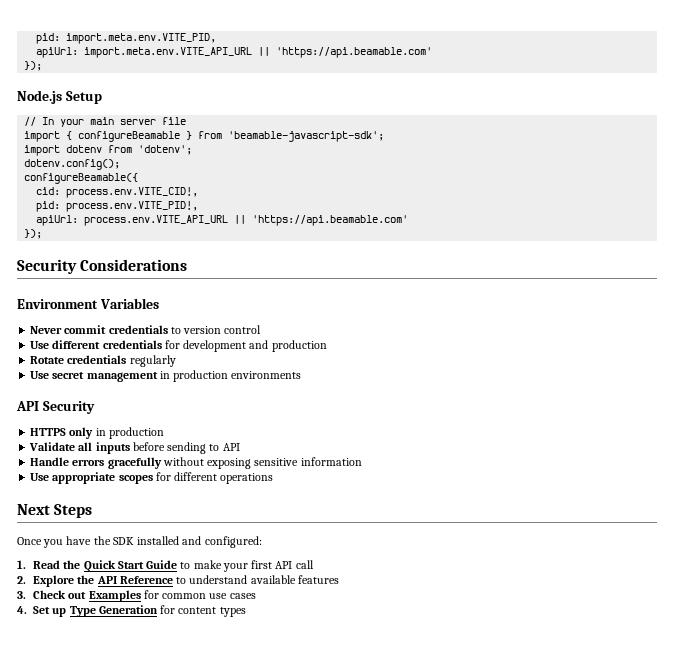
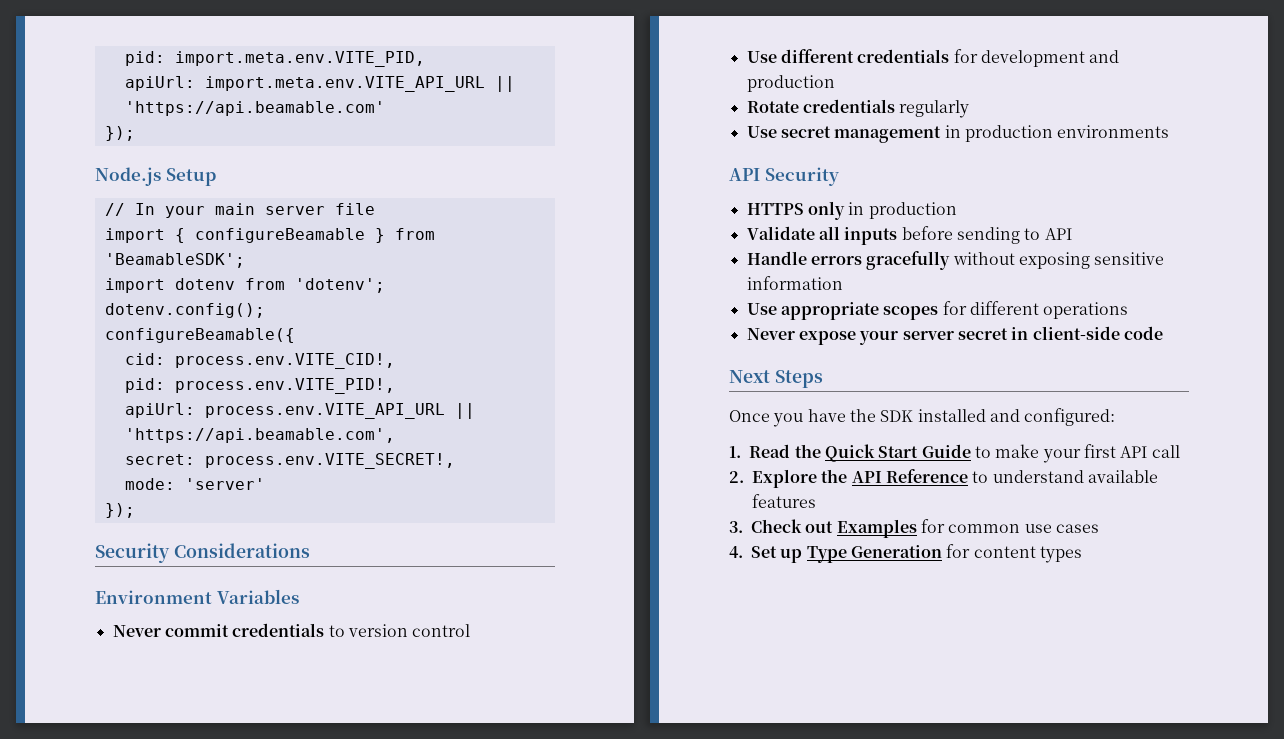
- import { configureBeamable } from 'beamable-javascript-sdk';
+ import { configureBeamable } from 'BeamableSDK';
- apiUrl: process.env.VITE_API_URL || 'https://api.beamable.com'
+ apiUrl: process.env.VITE_API_URL || 'https://api.beamable.com',
+ secret: process.env.VITE_SECRET!,
+ mode: 'server'
+ Never expose your server secret in client-side code

